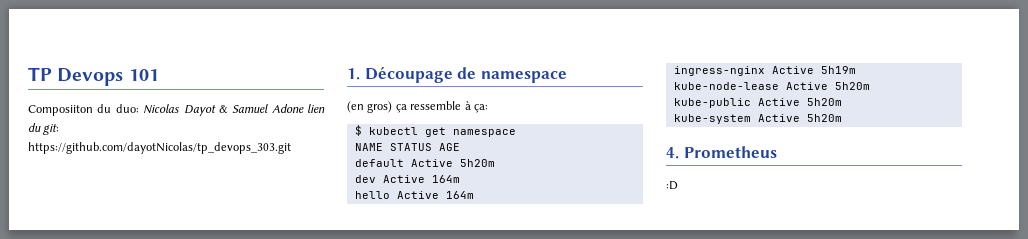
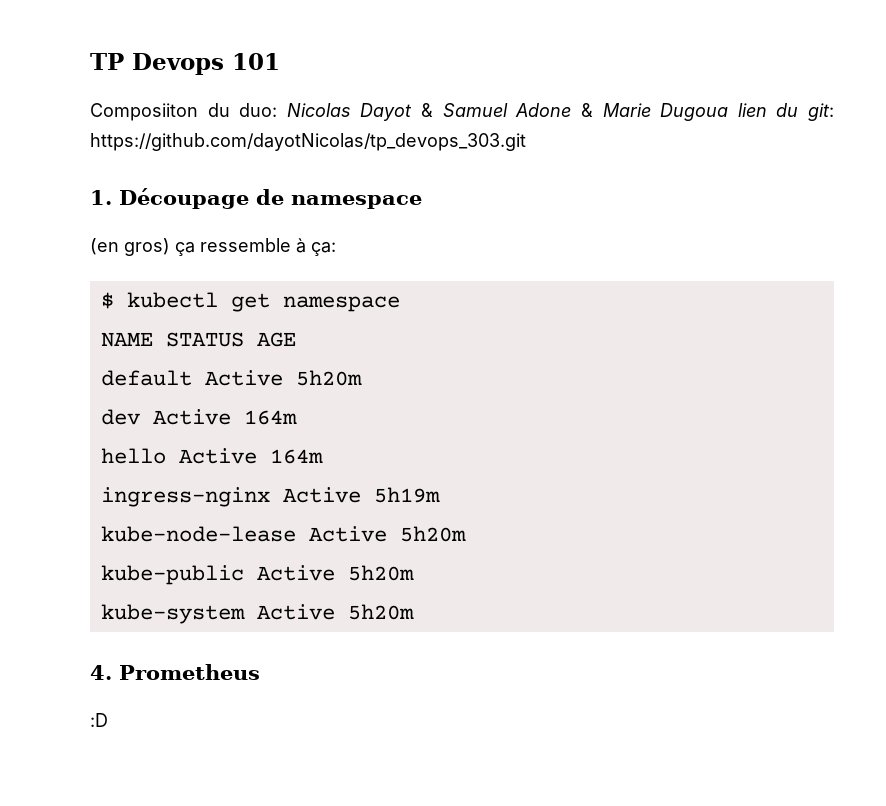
- Composiiton du duo: Nicolas Dayot & Samuel Adone lien du git: https://github.com/dayotNicolas/tp_devops_303.git
+ Composiiton du duo: Nicolas Dayot & Samuel Adone & Marie Dugoua lien du git: https://github.com/dayotNicolas/tp_devops_303.git

